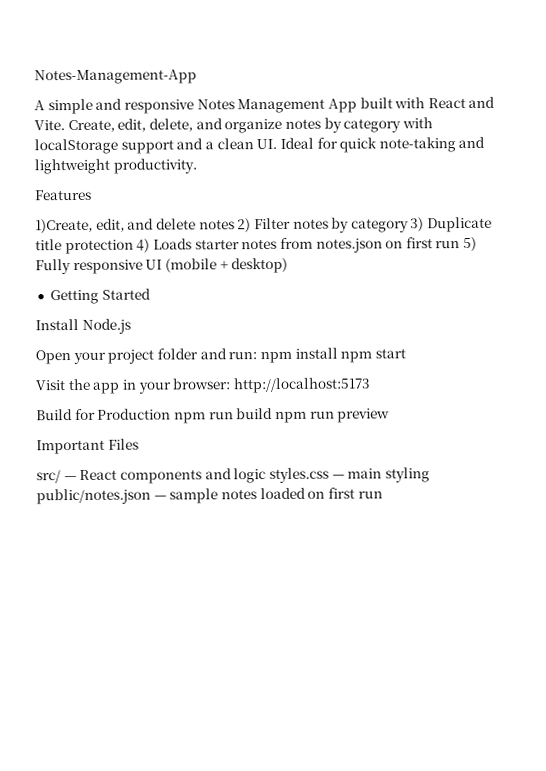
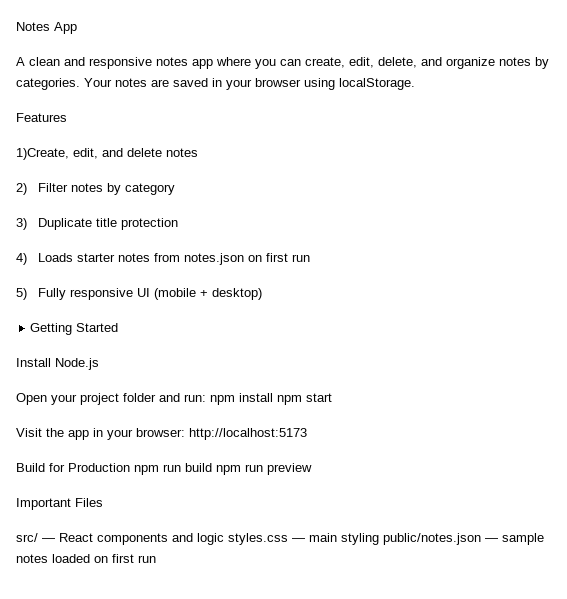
- Notes-Management-App
+ Notes App
- A simple and responsive Notes Management App built with React and Vite. Create, edit, delete, and organize notes by category with localStorage support and a clean UI. Ideal for quick note-taking and lightweight productivity.
+ A clean and responsive notes app where you can create, edit, delete, and organize notes by categories. Your notes are saved in your browser using localStorage.
- 1)Create, edit, and delete notes 2) Filter notes by category 3) Duplicate title protection 4) Loads starter notes from notes.json on first run 5) Fully responsive UI (mobile + desktop)
+ 1)Create, edit, and delete notes
+ 2) Filter notes by category
+ 3) Duplicate title protection
+ 4) Loads starter notes from notes.json on first run
+ 5) Fully responsive UI (mobile + desktop)

